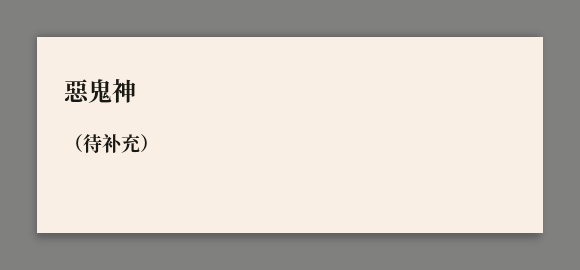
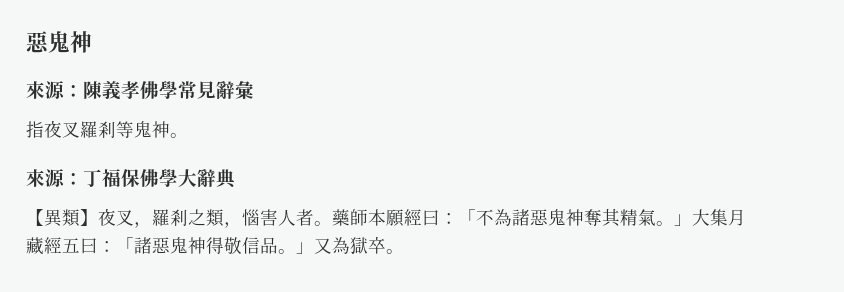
- （待补充）
+ 來源：陳義孝佛學常見辭彙
+ 指夜叉羅剎等鬼神。
+ 來源：丁福保佛學大辭典
+ 【異類】夜叉，羅剎之類，惱害人者。藥師本願經曰：「不為諸惡鬼神奪其精氣。」大集月藏經五曰：「諸惡鬼神得敬信品。」又為獄卒。

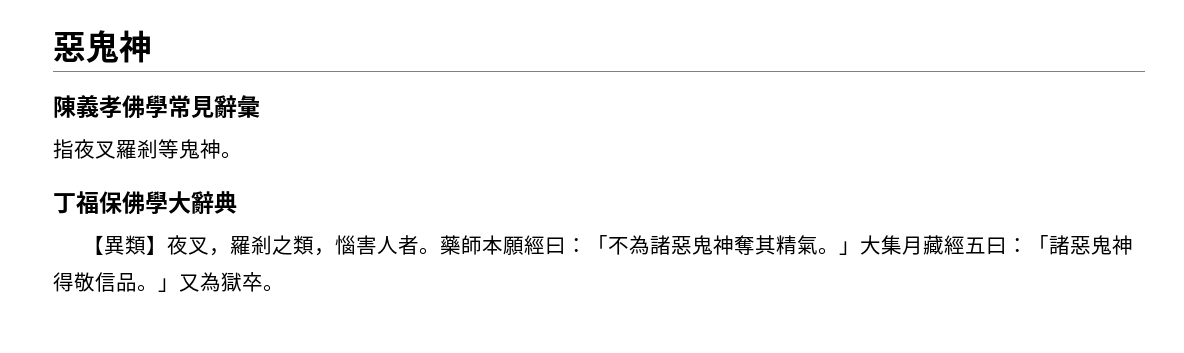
- 來源：陳義孝佛學常見辭彙
+ 陳義孝佛學常見辭彙
- 來源：丁福保佛學大辭典
+ 丁福保佛學大辭典

